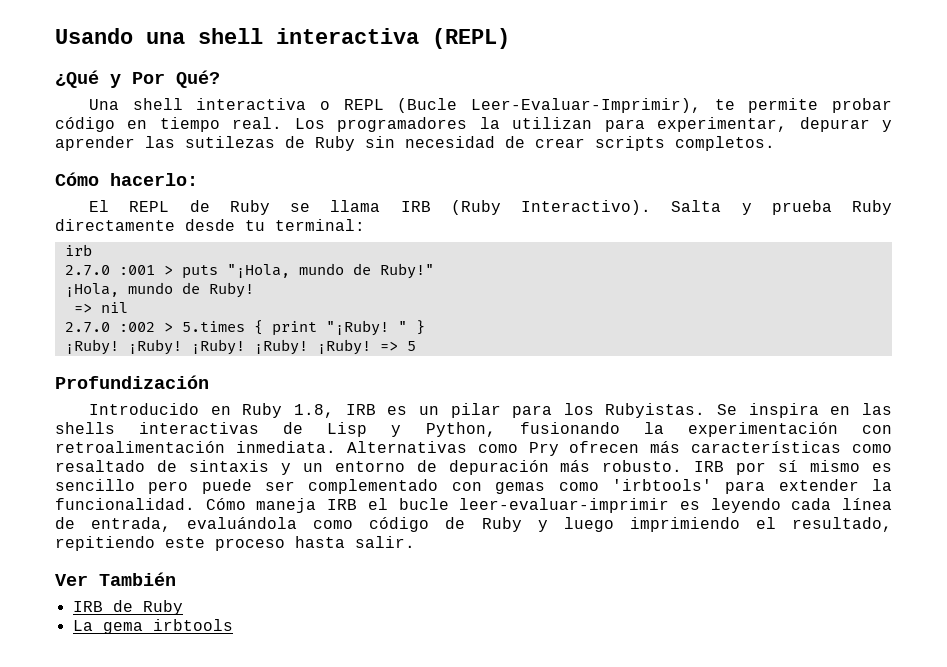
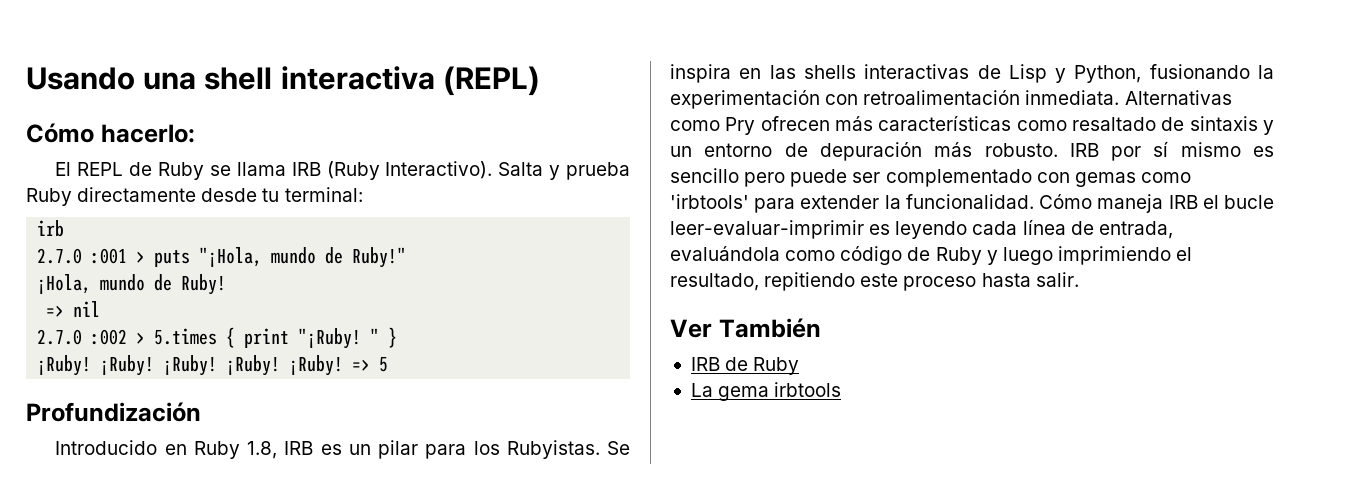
- ¿Qué y Por Qué?
- Una shell interactiva o REPL (Bucle Leer-Evaluar-Imprimir), te permite probar código en tiempo real. Los programadores la utilizan para experimentar, depurar y aprender las sutilezas de Ruby sin necesidad de crear scripts completos.

